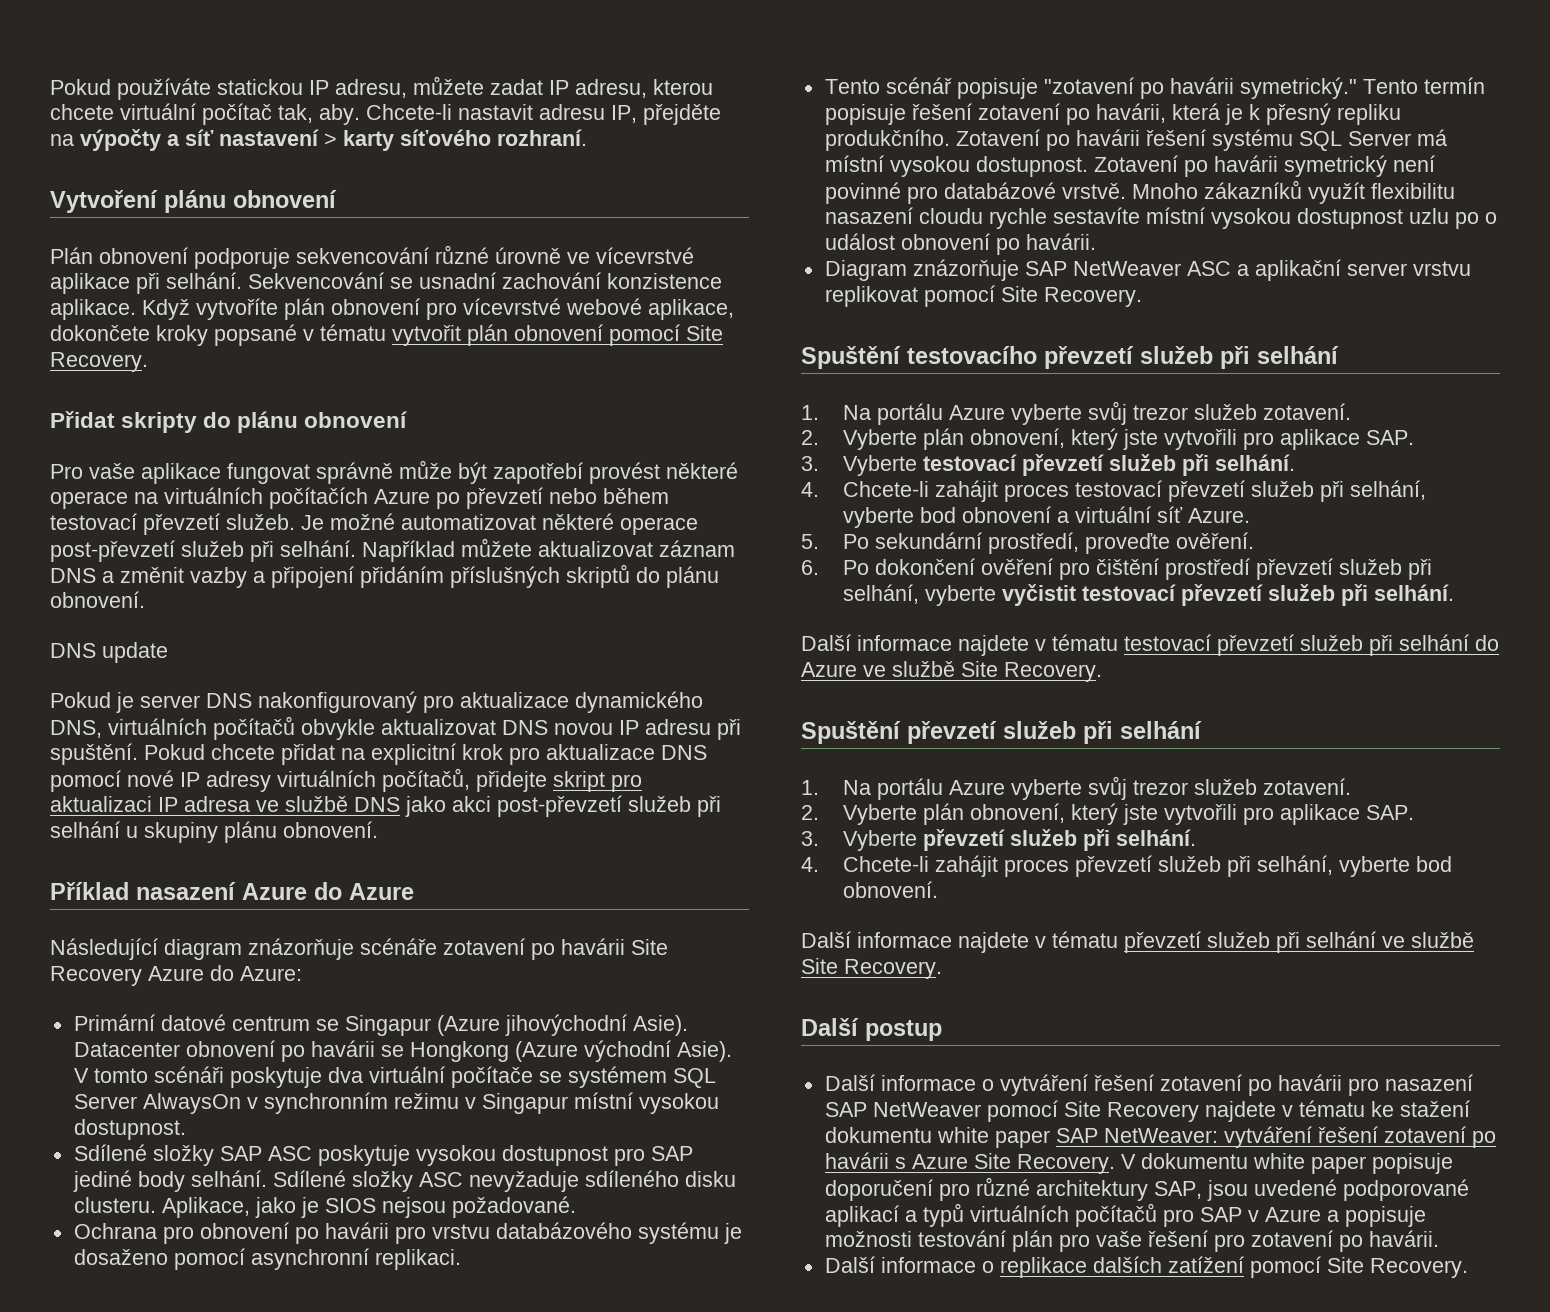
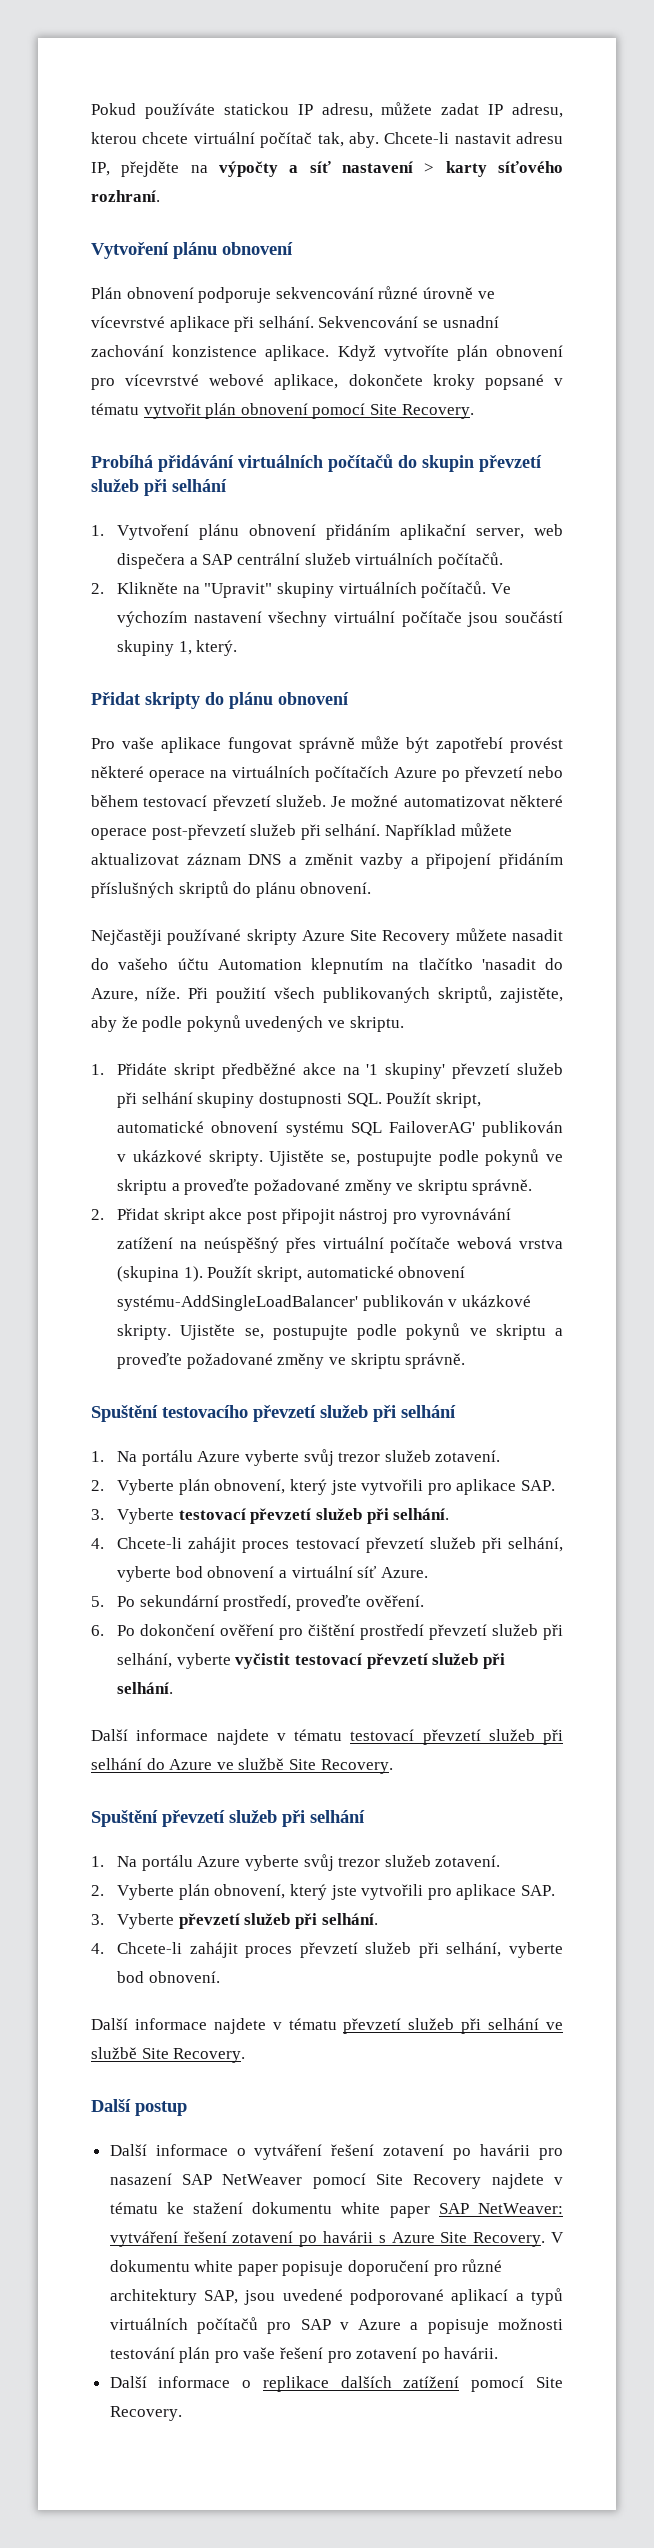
+ Probíhá přidávání virtuálních počítačů do skupin převzetí služeb při selhání
+ 1. Vytvoření plánu obnovení přidáním aplikační server, web dispečera a SAP centrální služeb virtuálních počítačů.
+ 2. Klikněte na "Upravit" skupiny virtuálních počítačů. Ve výchozím nastavení všechny virtuální počítače jsou součástí skupiny 1, který.
- DNS update
- Pokud je server DNS nakonfigurovaný pro aktualizace dynamického DNS, virtuálních počítačů obvykle aktualizovat DNS novou IP adresu při spuštění. Pokud chcete přidat na explicitní krok pro aktualizace DNS pomocí nové IP adresy virtuálních počítačů, přidejte skript pro aktualizaci IP adresa ve službě DNS jako akci post-převzetí služeb při selhání u skupiny plánu obnovení.
- Příklad nasazení Azure do Azure
- Následující diagram znázorňuje scénáře zotavení po havárii Site Recovery Azure do Azure:
- Primární datové centrum se Singapur (Azure jihovýchodní Asie). Datacenter obnovení po havárii se Hongkong (Azure východní Asie). V tomto scénáři poskytuje dva virtuální počítače se systémem SQL Server AlwaysOn v synchronním režimu v Singapur místní vysokou dostupnost.
- Sdílené složky SAP ASC poskytuje vysokou dostupnost pro SAP jediné body selhání. Sdílené složky ASC nevyžaduje sdíleného disku clusteru. Aplikace, jako je SIOS nejsou požadované.
- Ochrana pro obnovení po havárii pro vrstvu databázového systému je dosaženo pomocí asynchronní replikaci.
- Tento scénář popisuje "zotavení po havárii symetrický." Tento termín popisuje řešení zotavení po havárii, která je k přesný repliku produkčního. Zotavení po havárii řešení systému SQL Server má místní vysokou dostupnost. Zotavení po havárii symetrický není povinné pro databázové vrstvě. Mnoho zákazníků využít flexibilitu nasazení cloudu rychle sestavíte místní vysokou dostupnost uzlu po o událost obnovení po havárii.
- Diagram znázorňuje SAP NetWeaver ASC a aplikační server vrstvu replikovat pomocí Site Recovery.
+ Nejčastěji používané skripty Azure Site Recovery můžete nasadit do vašeho účtu Automation klepnutím na tlačítko 'nasadit do Azure, níže. Při použití všech publikovaných skriptů, zajistěte, aby že podle pokynů uvedených ve skriptu.
+ 1. Přidáte skript předběžné akce na '1 skupiny' převzetí služeb při selhání skupiny dostupnosti SQL. Použít skript, automatické obnovení systému SQL FailoverAG' publikován v ukázkové skripty. Ujistěte se, postupujte podle pokynů ve skriptu a proveďte požadované změny ve skriptu správně.
+ 2. Přidat skript akce post připojit nástroj pro vyrovnávání zatížení na neúspěšný přes virtuální počítače webová vrstva (skupina 1). Použít skript, automatické obnovení systému-AddSingleLoadBalancer' publikován v ukázkové skripty. Ujistěte se, postupujte podle pokynů ve skriptu a proveďte požadované změny ve skriptu správně.

